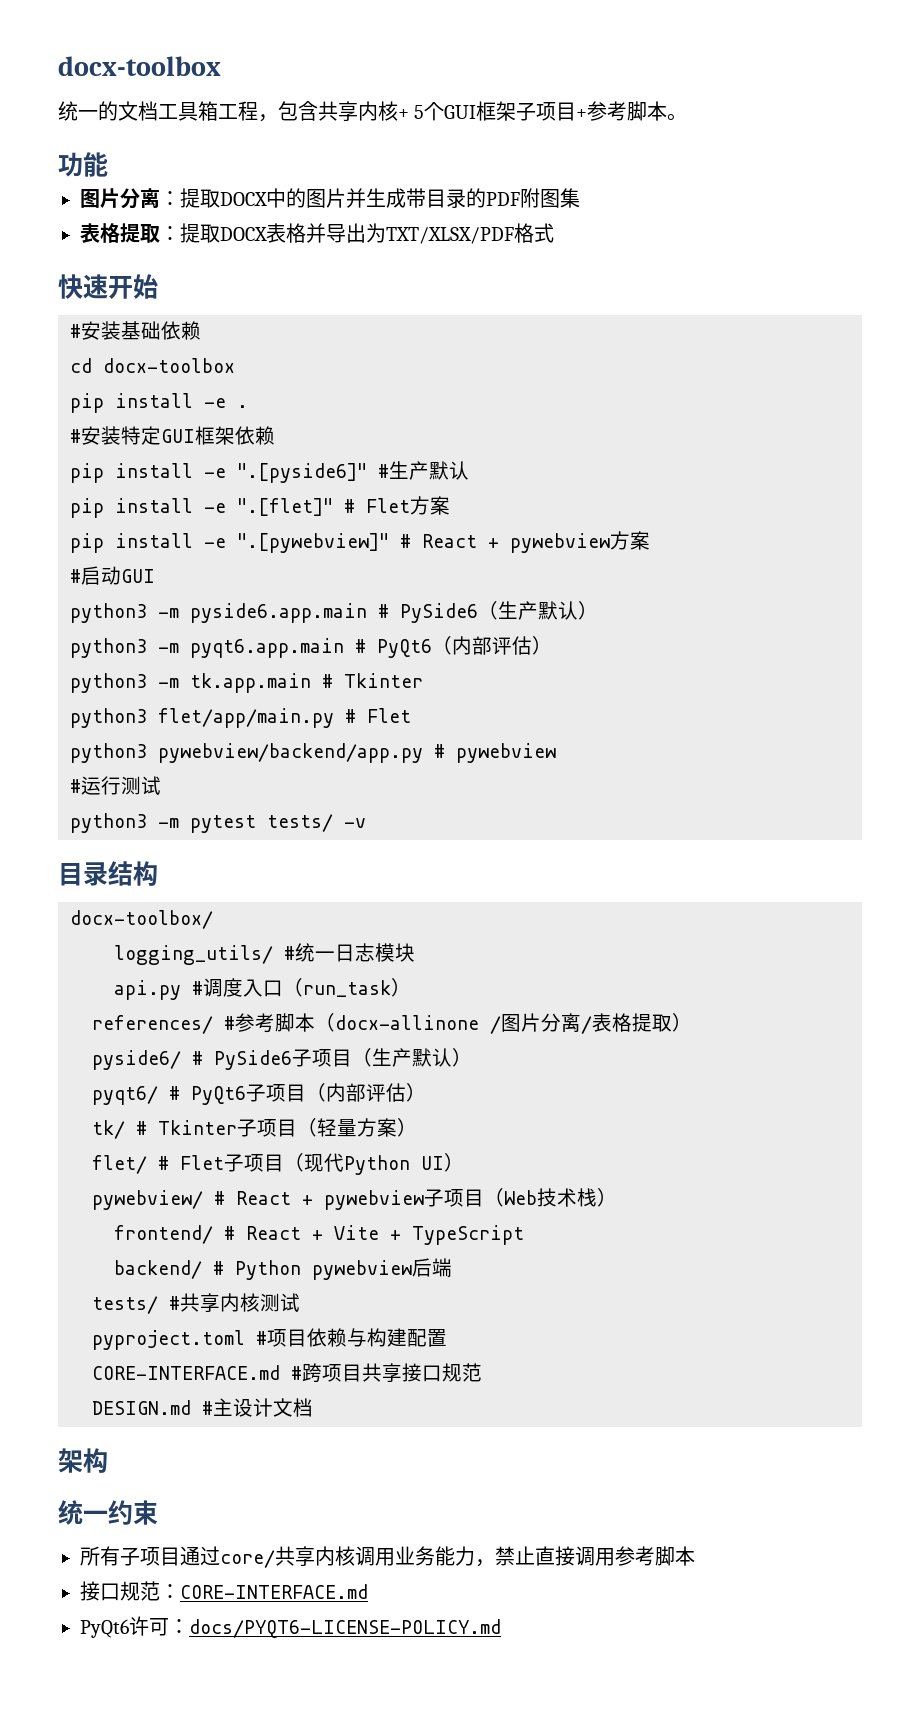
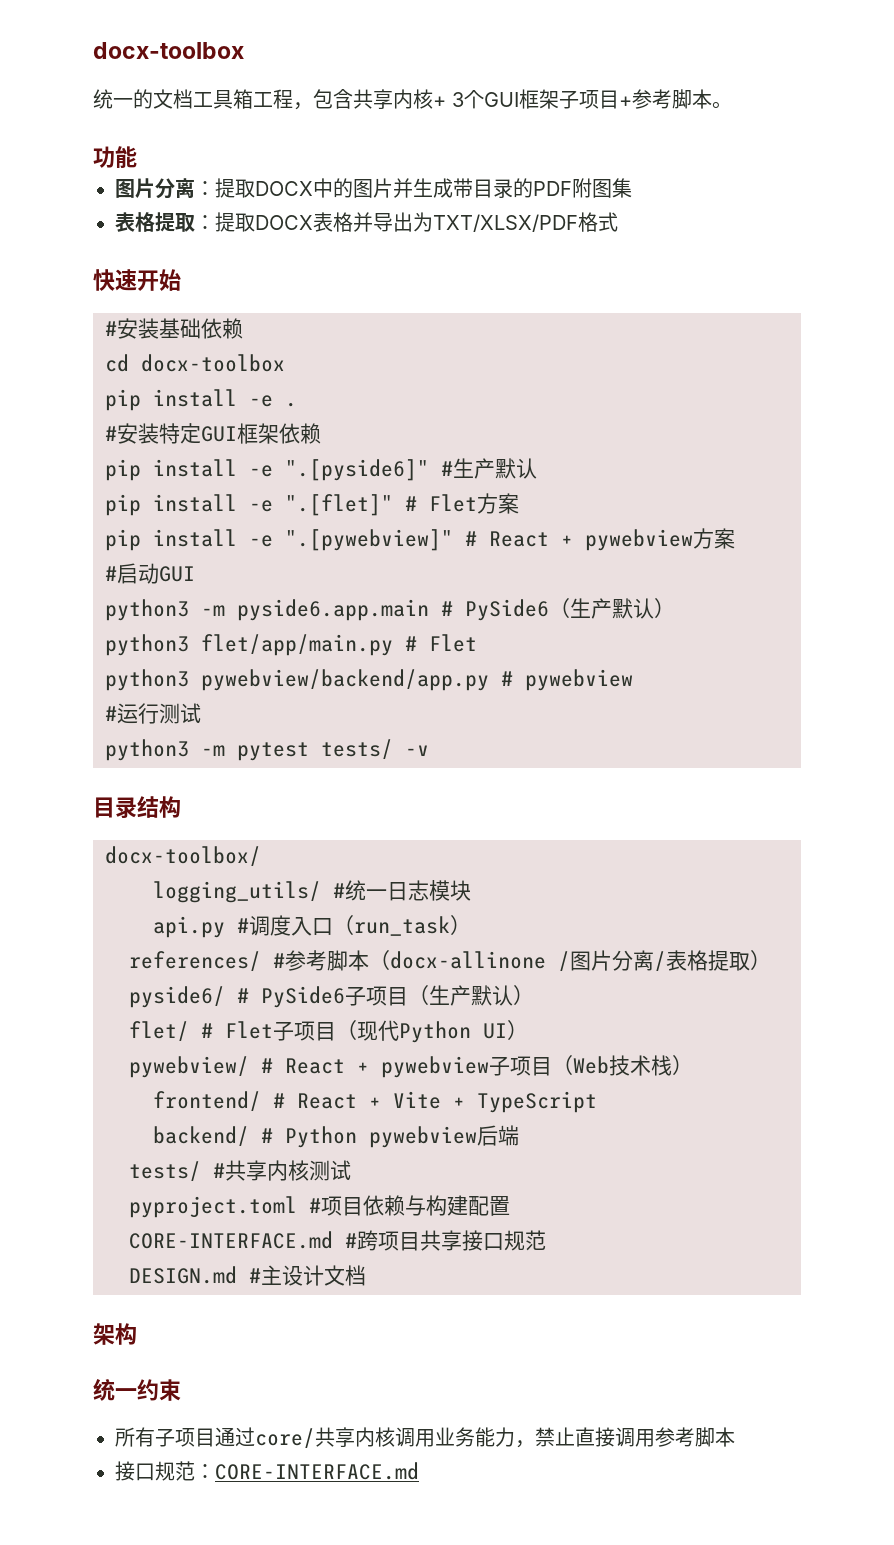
- 统一的文档工具箱工程，包含共享内核+ 5个GUI框架子项目+参考脚本。
+ 统一的文档工具箱工程，包含共享内核+ 3个GUI框架子项目+参考脚本。
- python3 -m pyqt6.app.main # PyQt6（内部评估）
- python3 -m tk.app.main # Tkinter
- pyqt6/ # PyQt6子项目（内部评估）
- tk/ # Tkinter子项目（轻量方案）
- PyQt6许可：docs/PYQT6-LICENSE-POLICY.md

